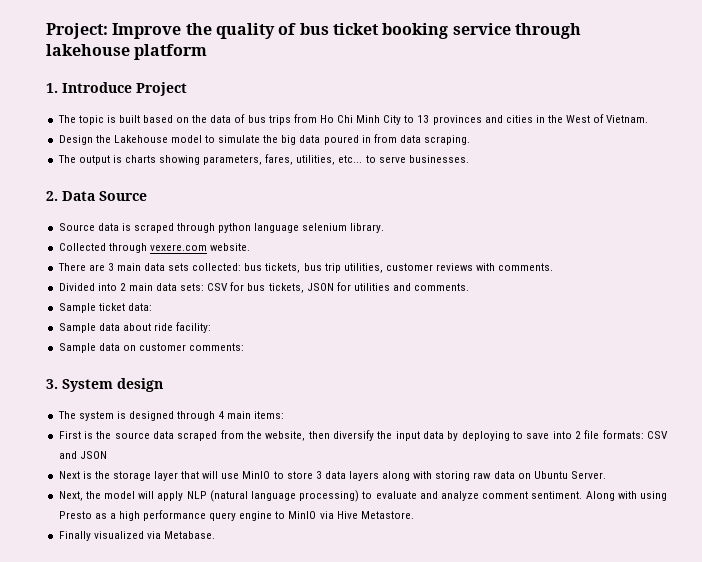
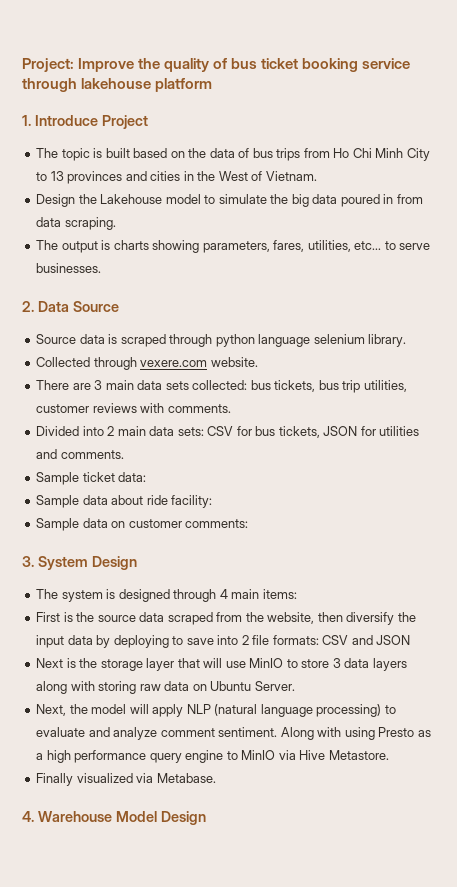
- 3. System design
+ 3. System Design
+ 4. Warehouse Model Design

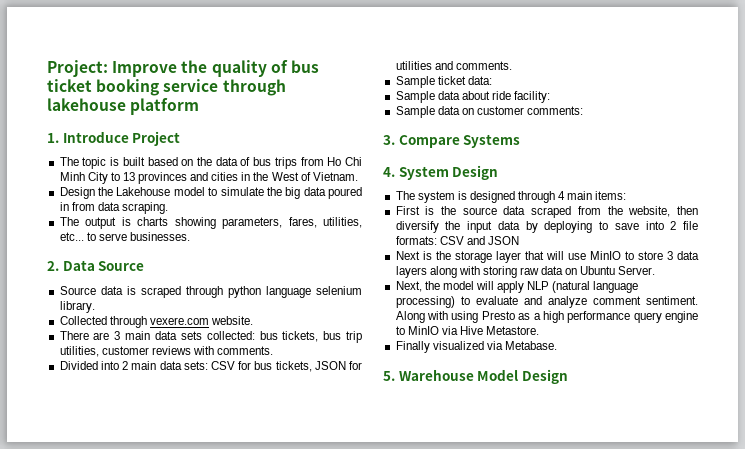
- 3. System Design
+ 3. Compare Systems
+ 4. System Design
- 4. Warehouse Model Design
+ 5. Warehouse Model Design

